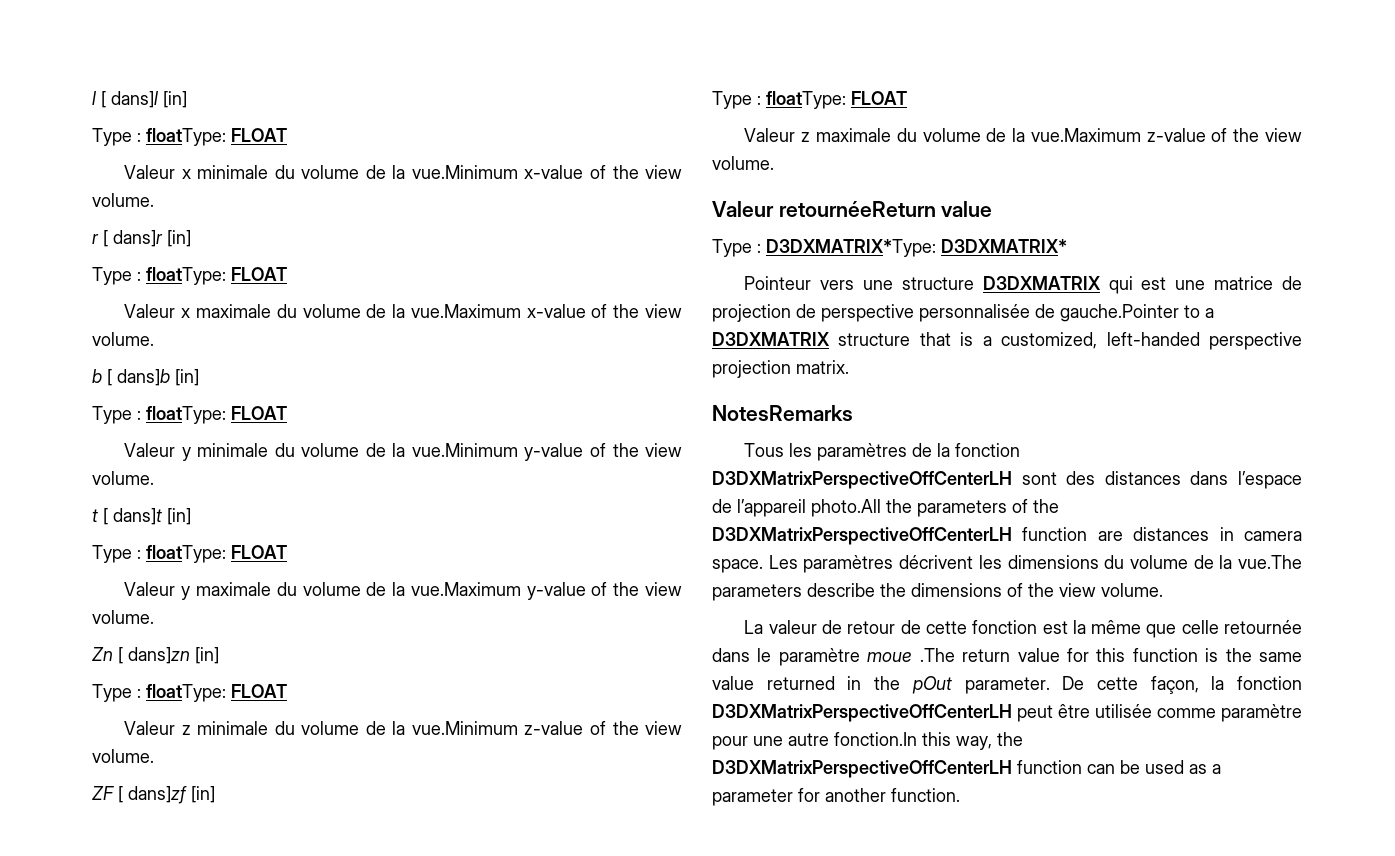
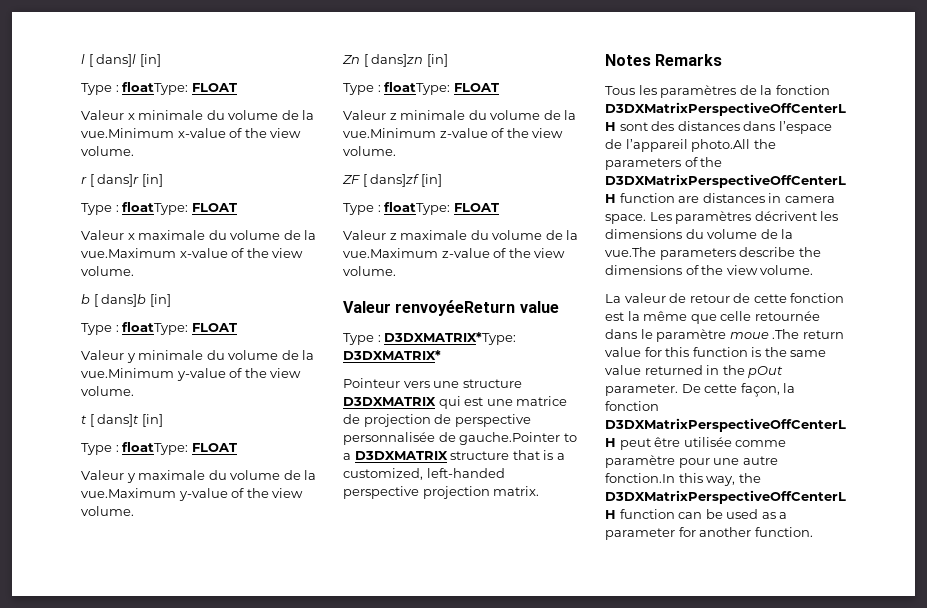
- Valeur retournéeReturn value
+ Valeur renvoyéeReturn value
- NotesRemarks
+ Notes Remarks

